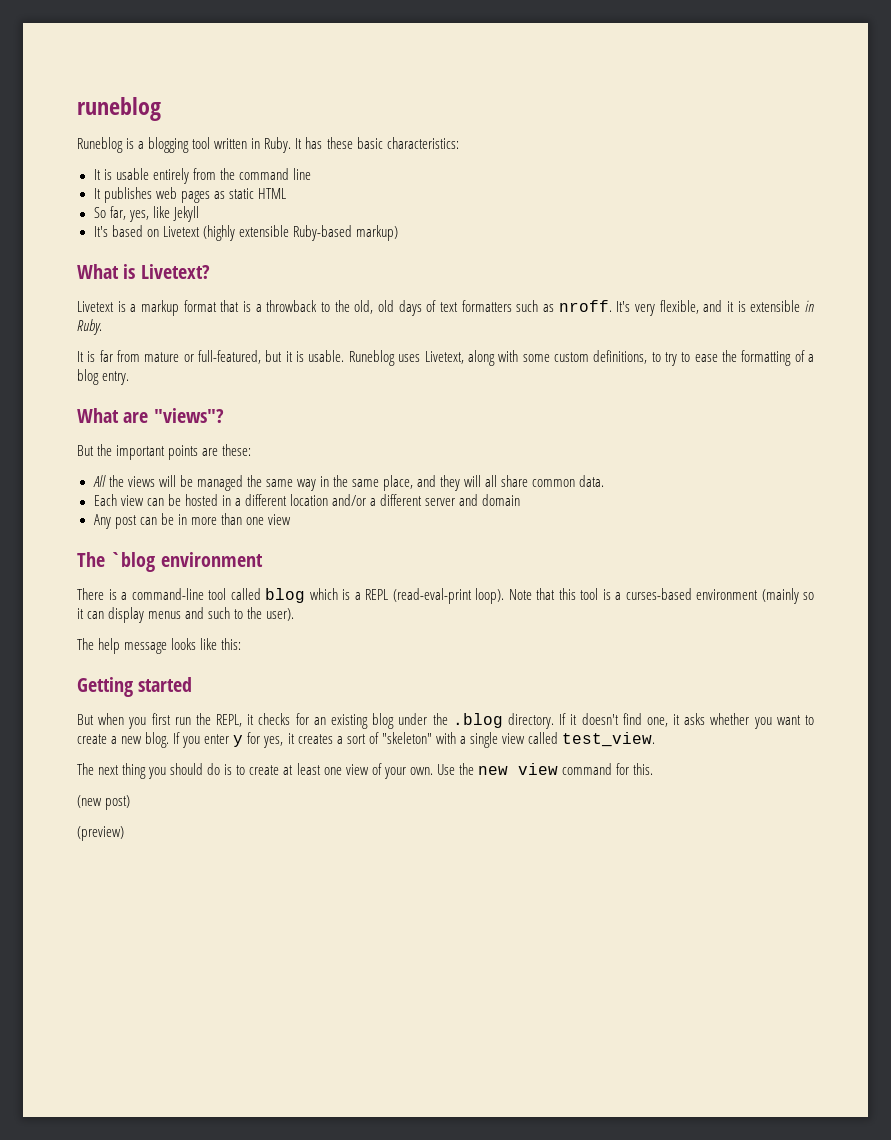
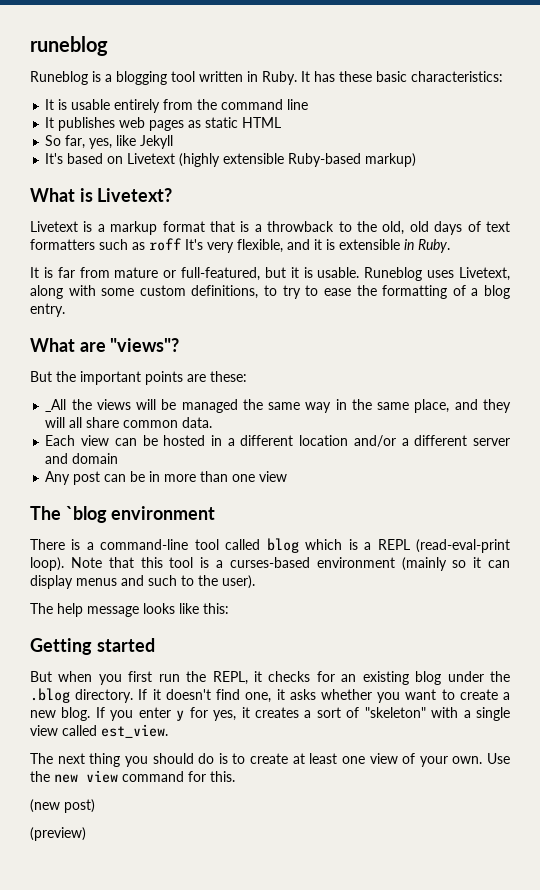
- Livetext is a markup format that is a throwback to the old, old days of text formatters such as nroff. It's very flexible, and it is extensible in Ruby.
+ Livetext is a markup format that is a throwback to the old, old days of text formatters such as roff It's very flexible, and it is extensible in Ruby.
- All the views will be managed the same way in the same place, and they will all share common data.
+ _All the views will be managed the same way in the same place, and they will all share common data.
- If you enter y for yes, it creates a sort of "skeleton" with a single view called test_view.
+ If you enter y for yes, it creates a sort of "skeleton" with a single view called est_view.

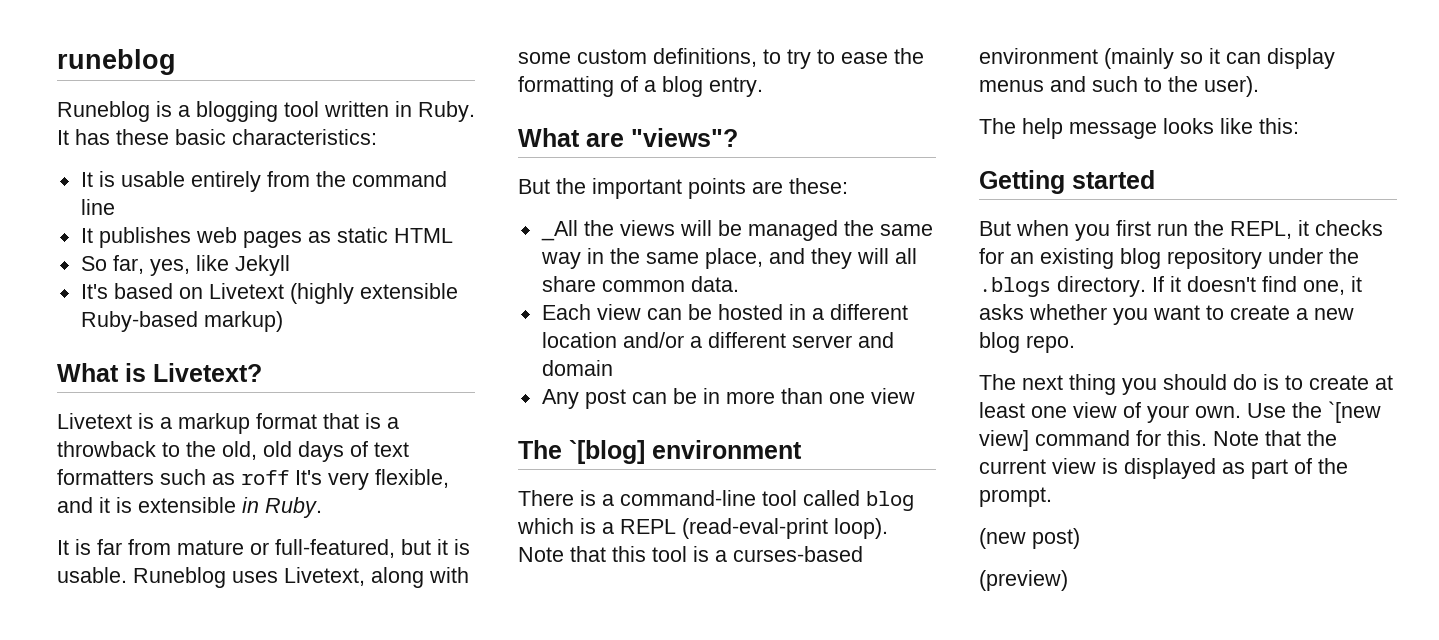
- The `blog environment
+ The `[blog] environment
- But when you first run the REPL, it checks for an existing blog under the .blog directory.
+ But when you first run the REPL, it checks for an existing blog repository under the .blogs directory.
- If it doesn't find one, it asks whether you want to create a new blog. If you enter y for yes, it creates a sort of "skeleton" with a single view called est_view.
+ If it doesn't find one, it asks whether you want to create a new blog repo.
- Use the new view command for this.
+ Use the `[new view] command for this. Note that the current view is displayed as part of the prompt.

